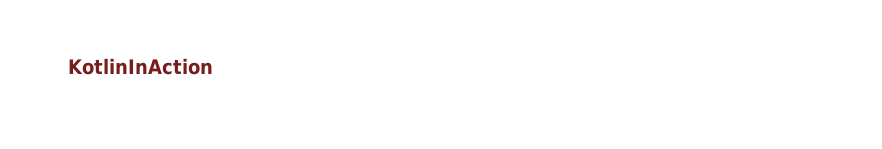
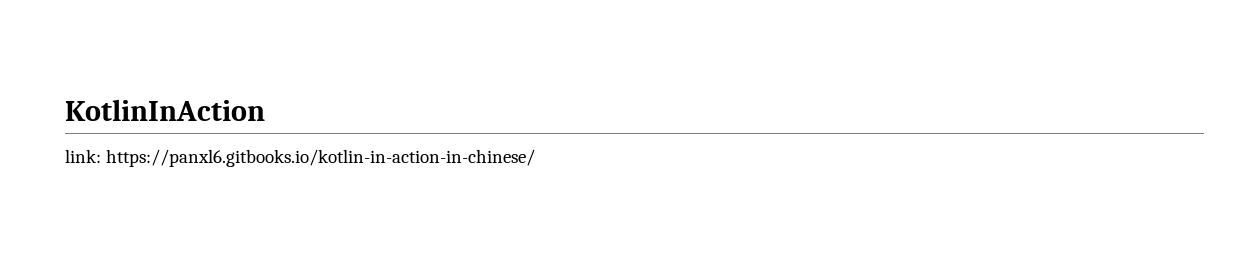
+ link: https://panxl6.gitbooks.io/kotlin-in-action-in-chinese/

